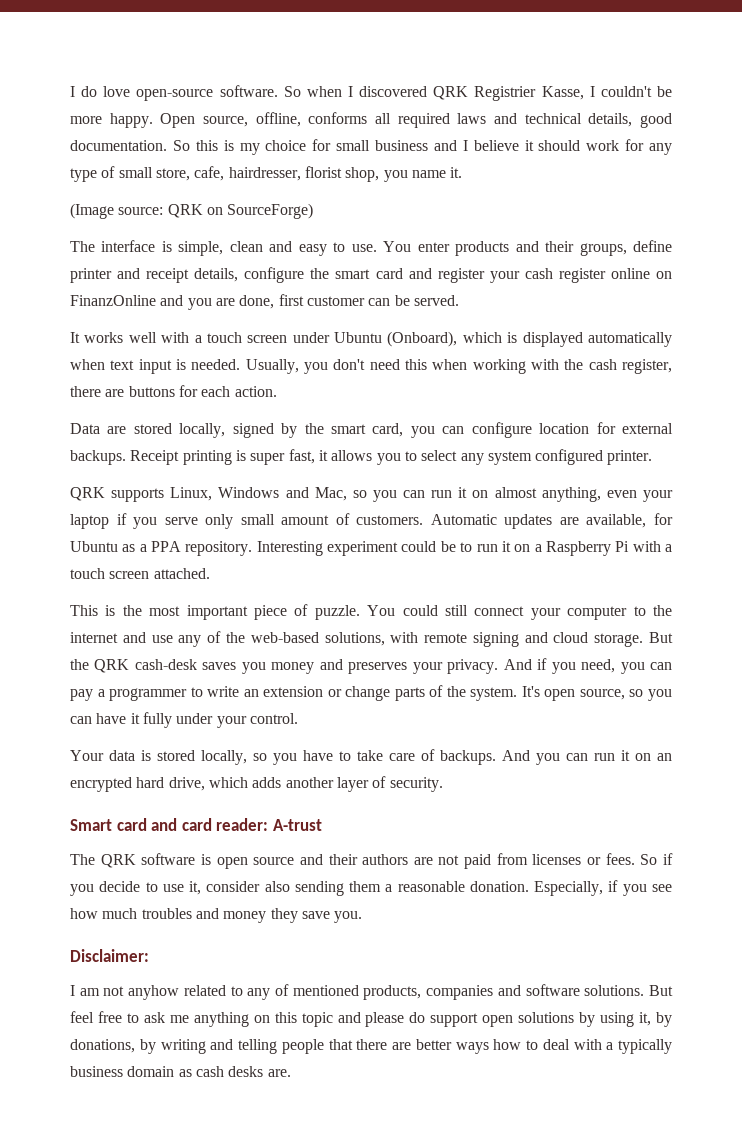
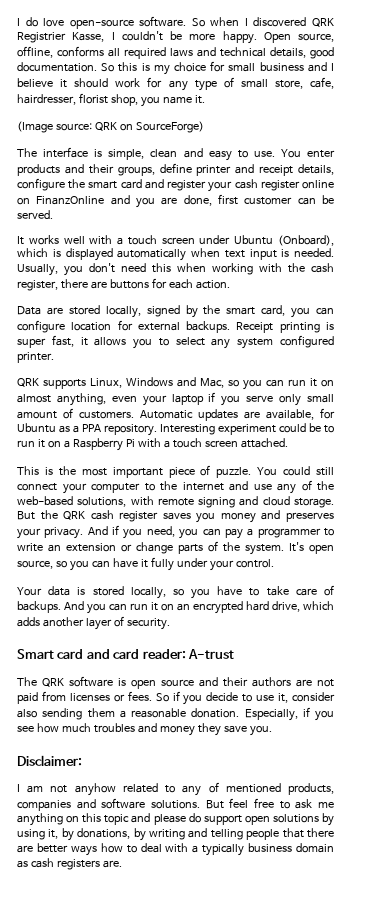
- But the QRK cash-desk saves you money and preserves your privacy.
+ But the QRK cash register saves you money and preserves your privacy.
- But feel free to ask me anything on this topic and please do support open solutions by using it, by donations, by writing and telling people that there are better ways how to deal with a typically business domain as cash desks are.
+ But feel free to ask me anything on this topic and please do support open solutions by using it, by donations, by writing and telling people that there are better ways how to deal with a typically business domain as cash registers are.

